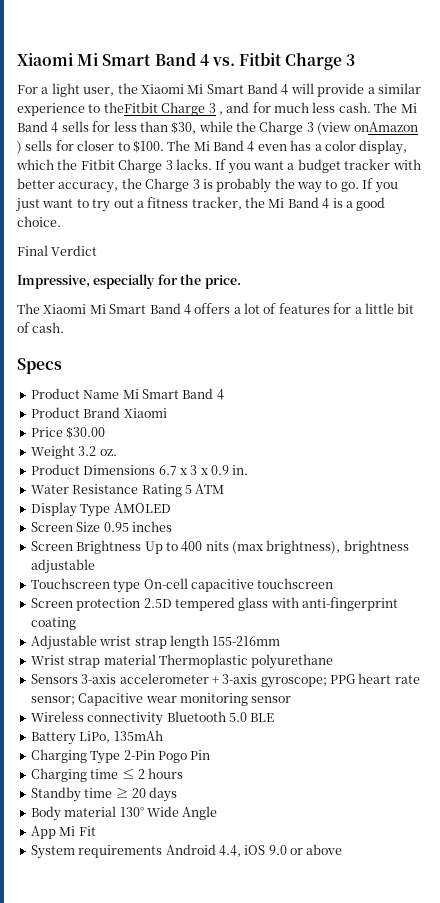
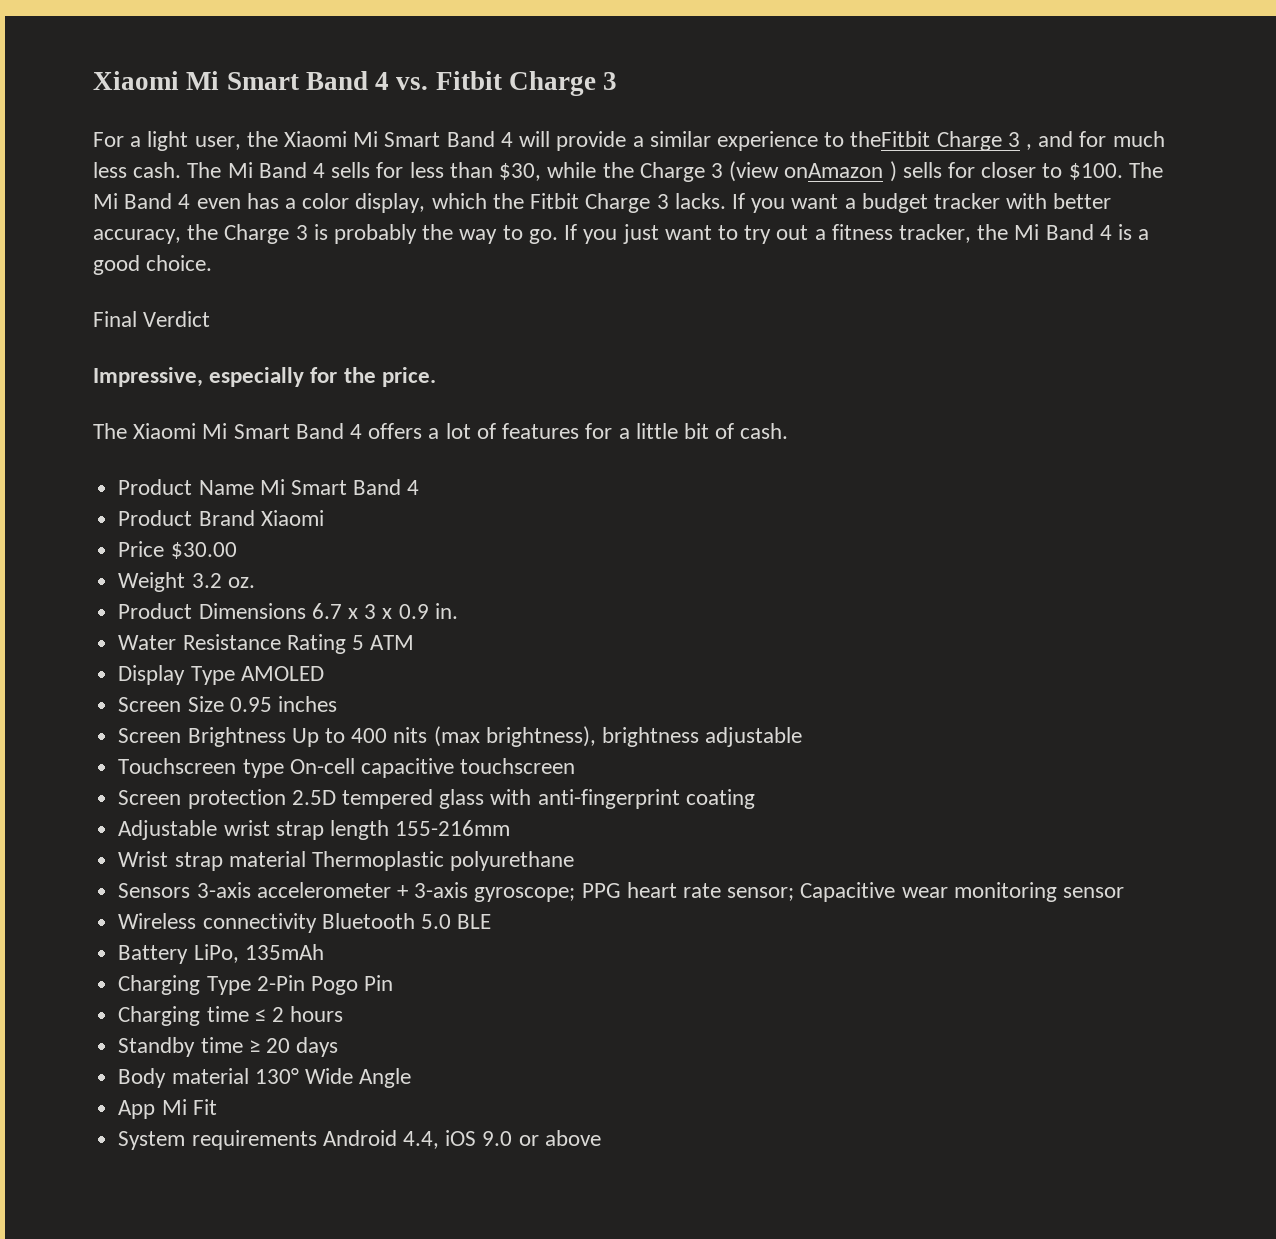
- Specs

